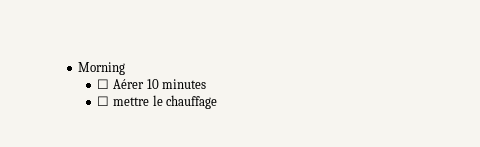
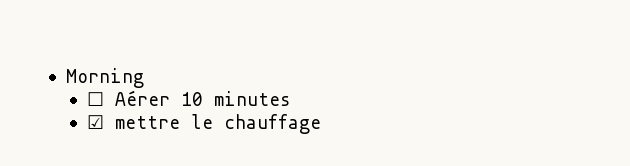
- ☐ mettre le chauffage
+ ☑ mettre le chauffage

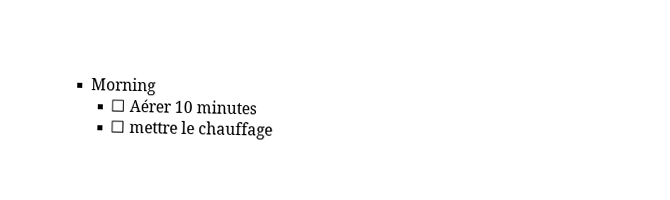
- ☑ mettre le chauffage
+ ☐ mettre le chauffage

